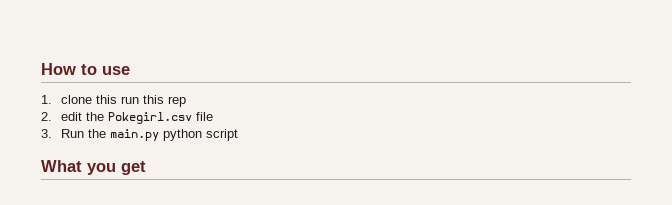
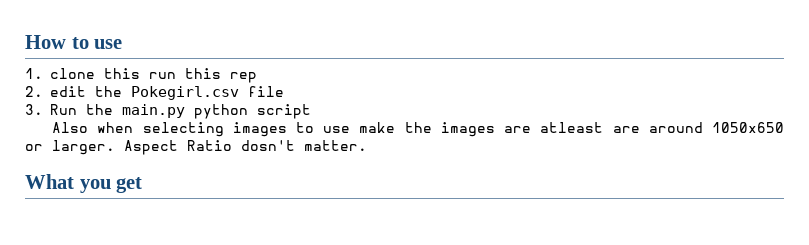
+ Also when selecting images to use make the images are atleast are around 1050x650 or larger. Aspect Ratio dosn't matter.

